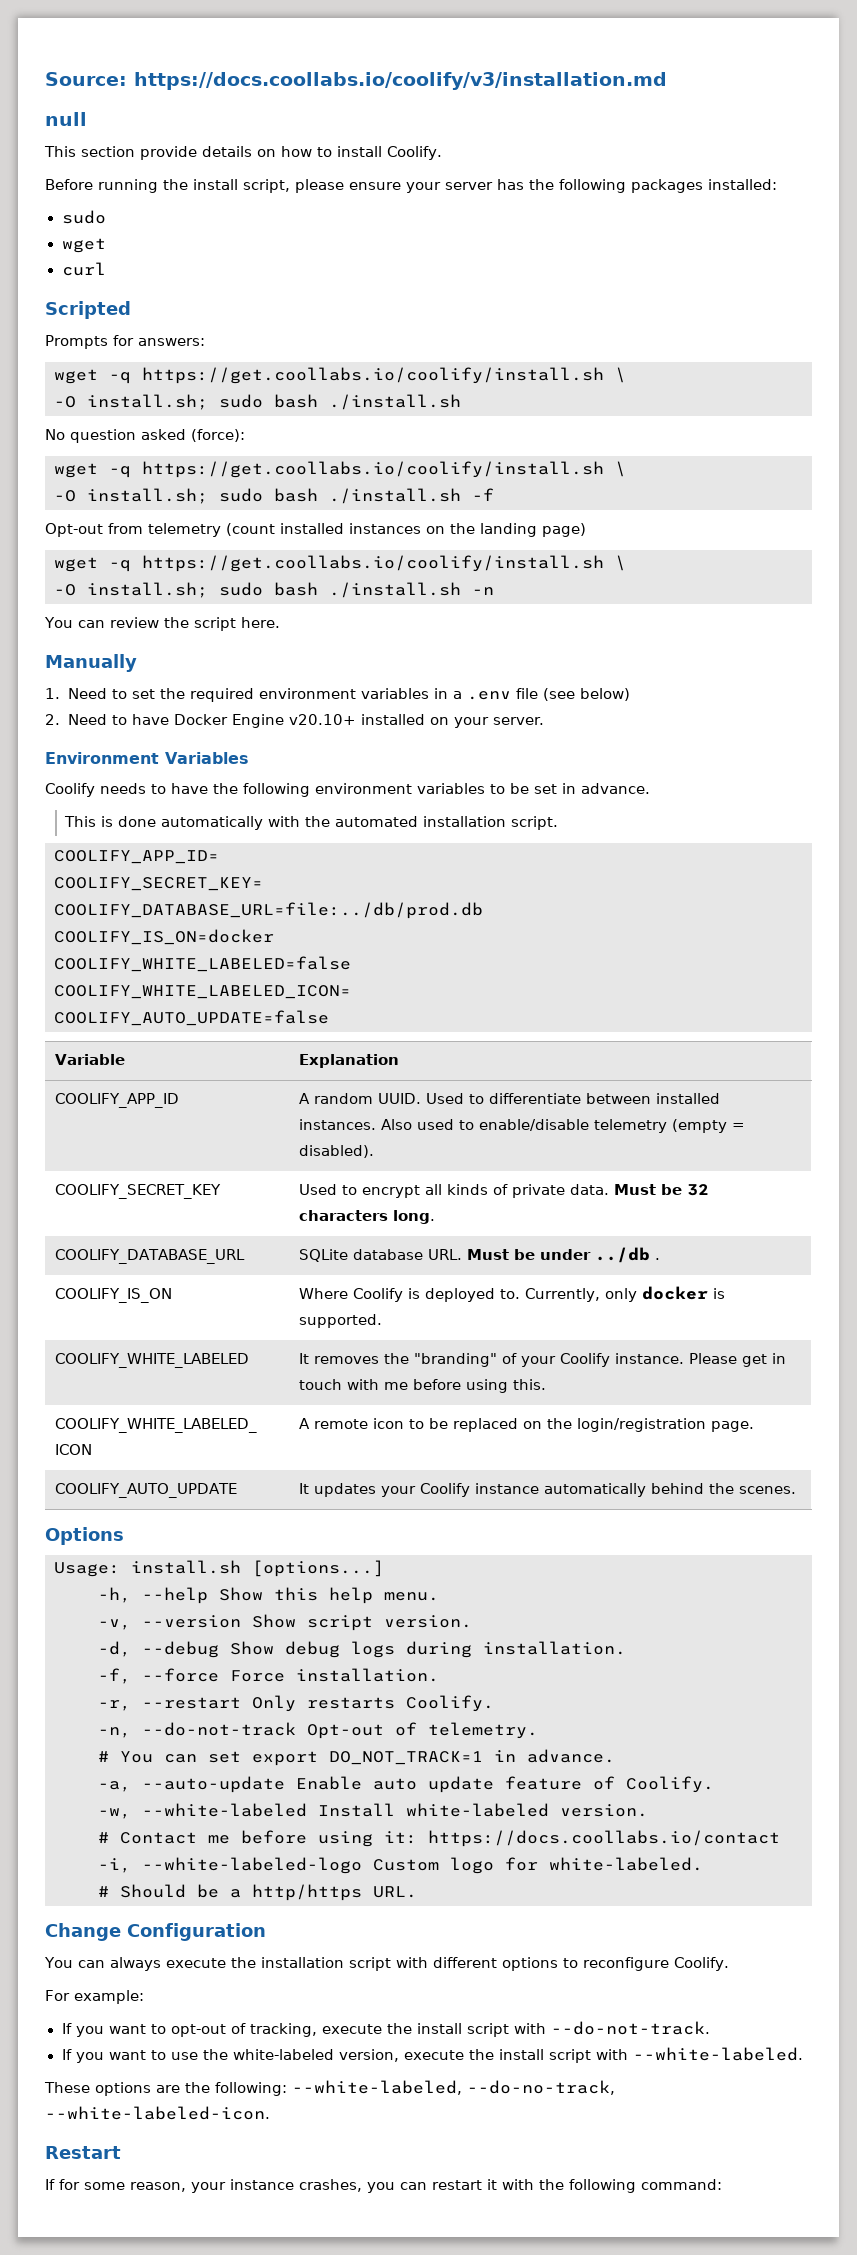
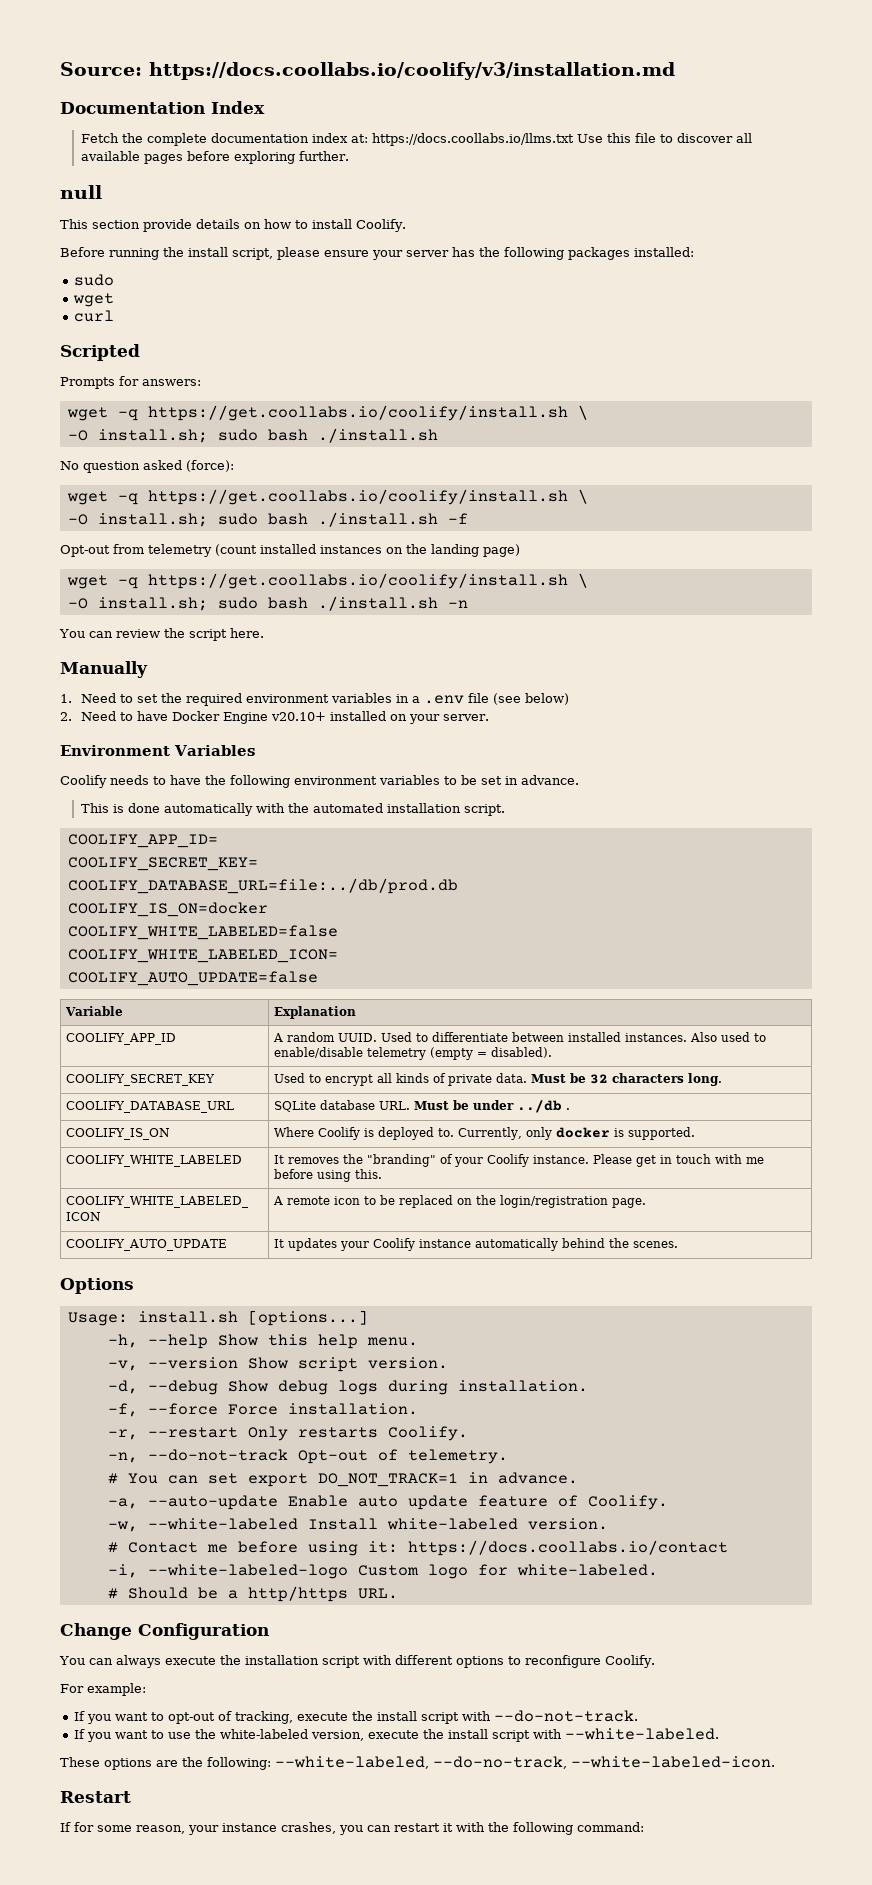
+ Documentation Index
+ Fetch the complete documentation index at: https://docs.coollabs.io/llms.txt Use this file to discover all available pages before exploring further.

